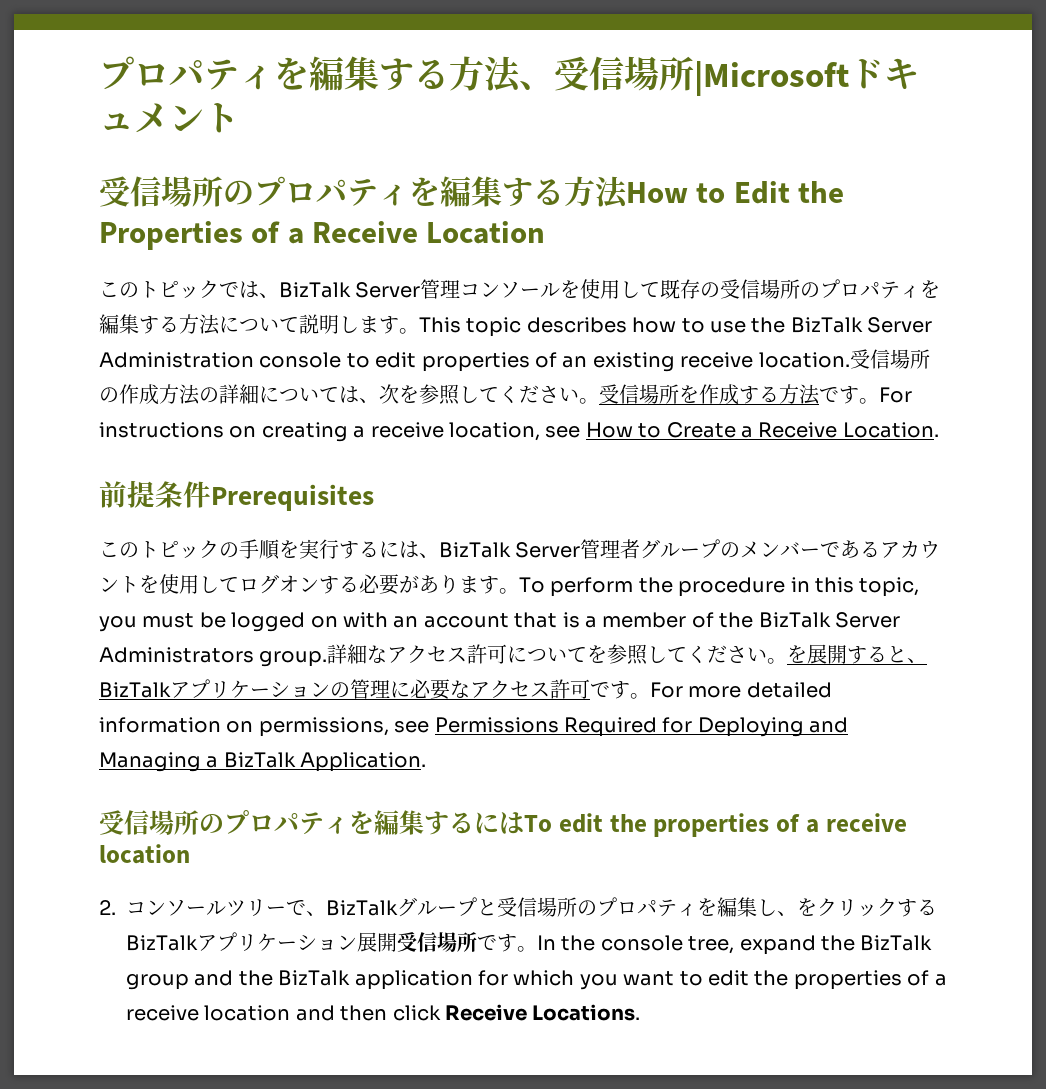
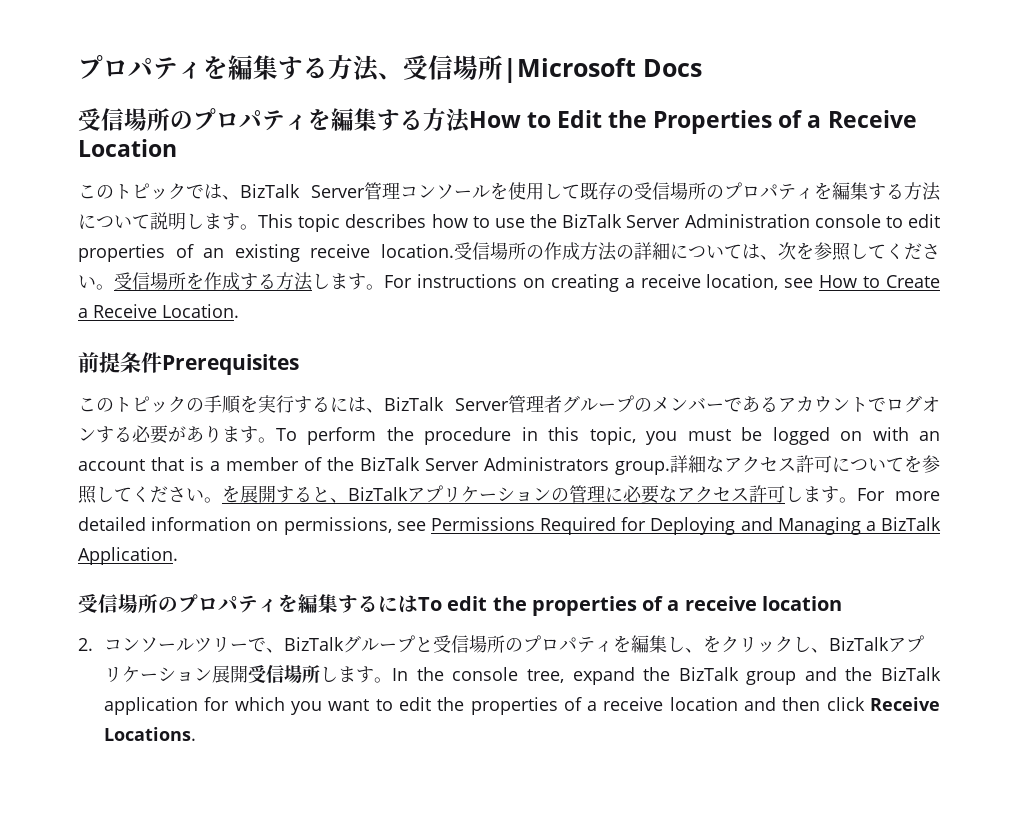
- プロパティを編集する方法、受信場所|Microsoftドキュメント
+ プロパティを編集する方法、受信場所|Microsoft Docs
- 受信場所を作成する方法です。
+ 受信場所を作成する方法します。
- このトピックの手順を実行するには、BizTalk Server管理者グループのメンバーであるアカウントを使用してログオンする必要があります。
+ このトピックの手順を実行するには、BizTalk Server管理者グループのメンバーであるアカウントでログオンする必要があります。
- を展開すると、BizTalkアプリケーションの管理に必要なアクセス許可です。
+ を展開すると、BizTalkアプリケーションの管理に必要なアクセス許可します。
- 2.コンソールツリーで、BizTalkグループと受信場所のプロパティを編集し、をクリックするBizTalkアプリケーション展開受信場所です。
+ 2.コンソールツリーで、BizTalkグループと受信場所のプロパティを編集し、をクリックし、BizTalkアプリケーション展開受信場所します。

